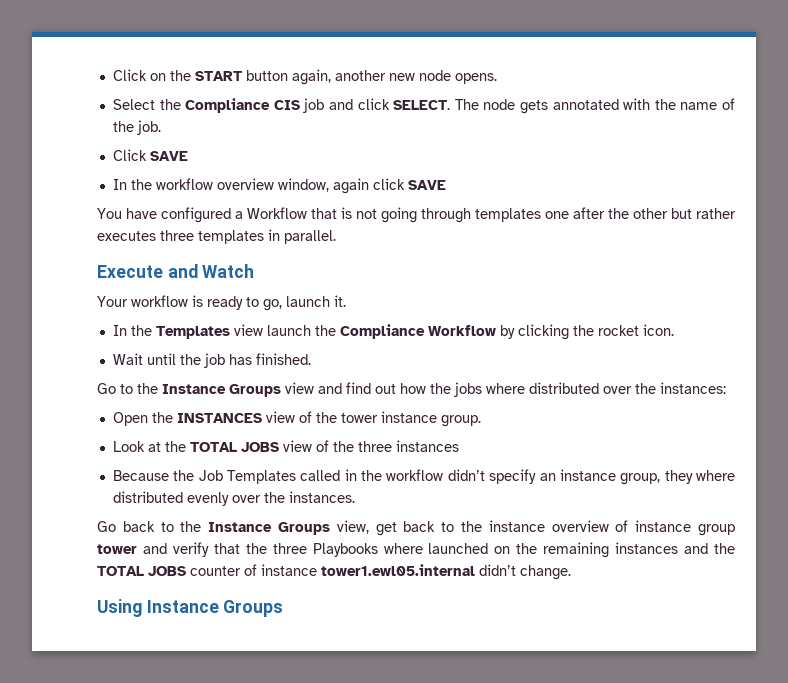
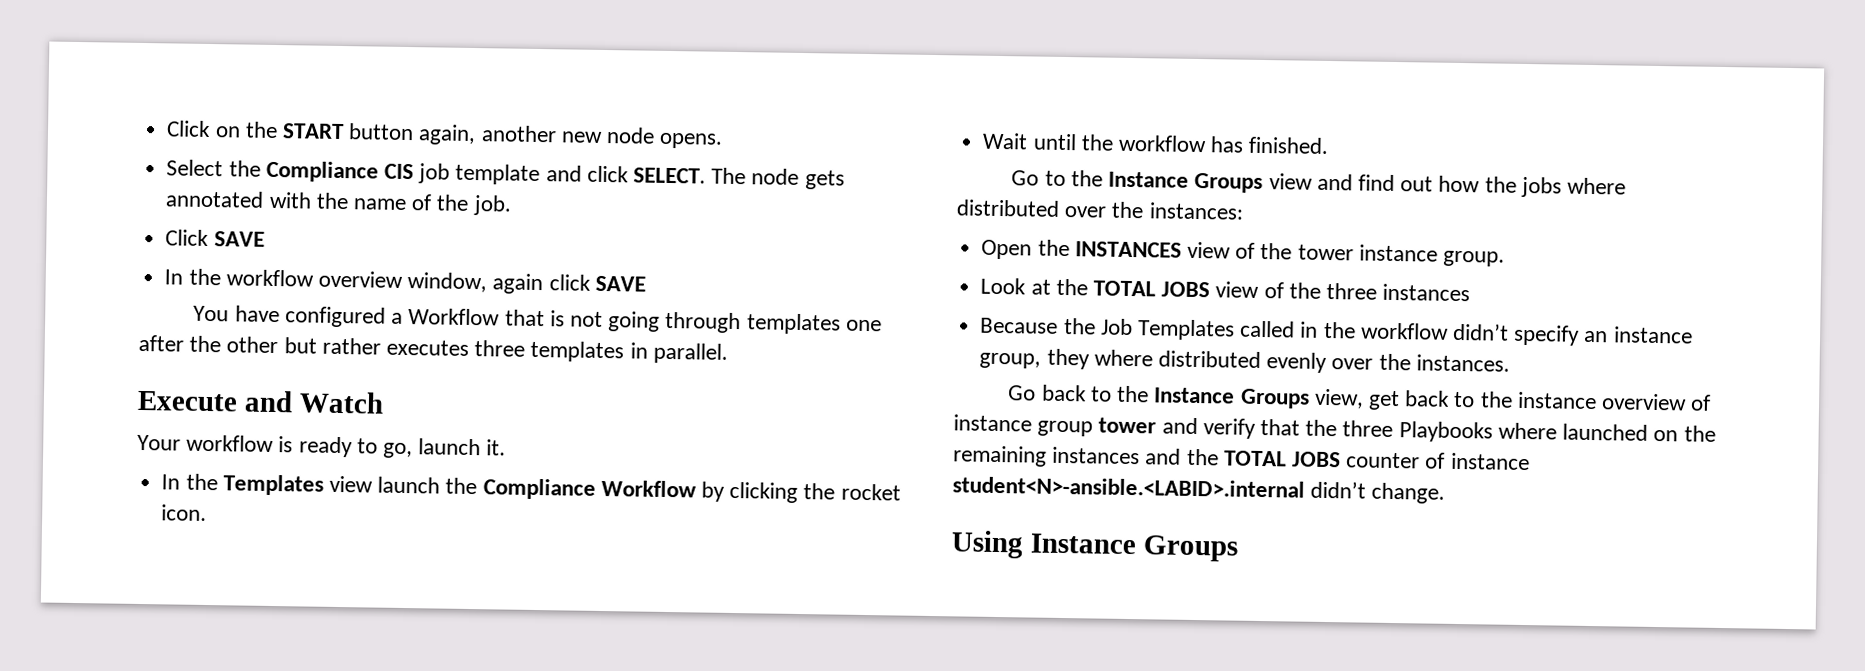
- Select the Compliance CIS job and click SELECT.
+ Select the Compliance CIS job template and click SELECT.
- Wait until the job has finished.
+ Wait until the workflow has finished.
- Go back to the Instance Groups view, get back to the instance overview of instance group tower and verify that the three Playbooks where launched on the remaining instances and the TOTAL JOBS counter of instance tower1.ewl05.internal didn’t change.
+ Go back to the Instance Groups view, get back to the instance overview of instance group tower and verify that the three Playbooks where launched on the remaining instances and the TOTAL JOBS counter of instance student<N>-ansible.<LABID>.internal didn’t change.

